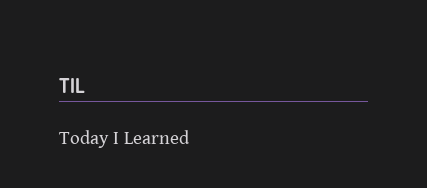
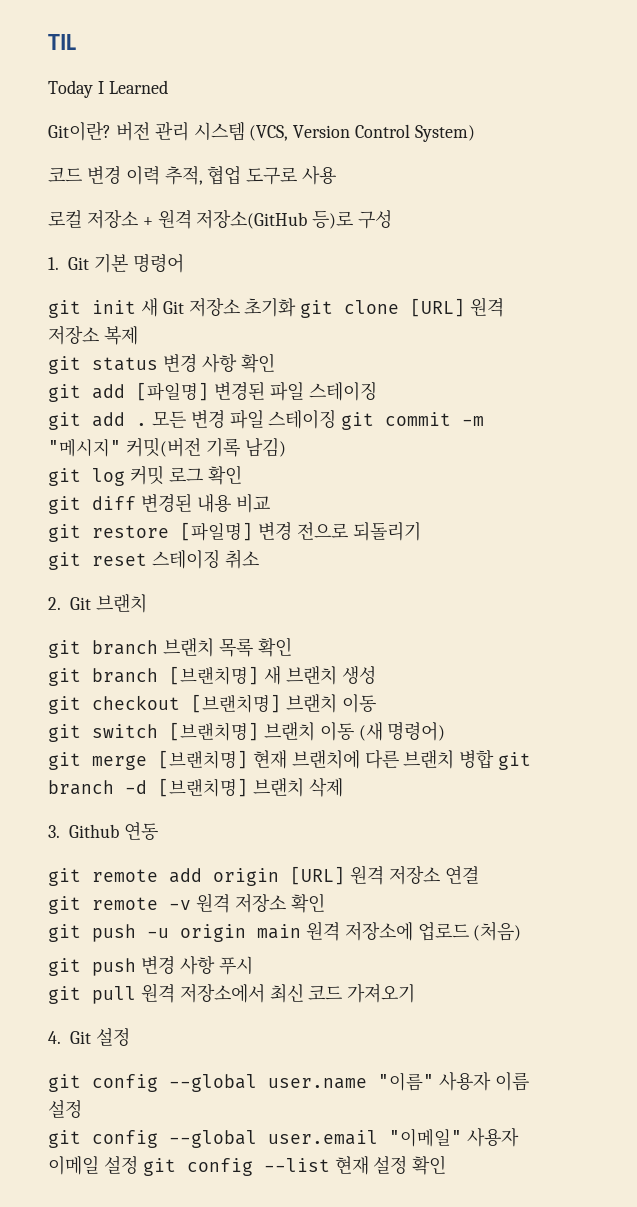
+ Git이란? 버전 관리 시스템 (VCS, Version Control System)
+ 코드 변경 이력 추적, 협업 도구로 사용
+ 로컬 저장소 + 원격 저장소(GitHub 등)로 구성
+ 1. Git 기본 명령어
+ git init 새 Git 저장소 초기화 git clone [URL] 원격 저장소 복제
+ git status 변경 사항 확인
+ git add [파일명] 변경된 파일 스테이징
+ git add . 모든 변경 파일 스테이징 git commit -m "메시지" 커밋(버전 기록 남김)
+ git log 커밋 로그 확인
+ git diff 변경된 내용 비교
+ git restore [파일명] 변경 전으로 되돌리기
+ git reset 스테이징 취소
+ 2. Git 브랜치
+ git branch 브랜치 목록 확인
+ git branch [브랜치명] 새 브랜치 생성
+ git checkout [브랜치명] 브랜치 이동
+ git switch [브랜치명] 브랜치 이동 (새 명령어)
+ git merge [브랜치명] 현재 브랜치에 다른 브랜치 병합 git branch -d [브랜치명] 브랜치 삭제
+ 3. Github 연동
+ git remote add origin [URL] 원격 저장소 연결
+ git remote -v 원격 저장소 확인
+ git push -u origin main 원격 저장소에 업로드 (처음)
+ git push 변경 사항 푸시
+ git pull 원격 저장소에서 최신 코드 가져오기
+ 4. Git 설정
+ git config --global user.name "이름" 사용자 이름 설정
+ git config --global user.email "이메일" 사용자 이메일 설정 git config --list 현재 설정 확인

